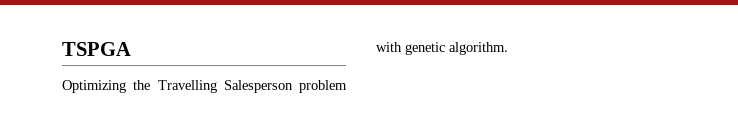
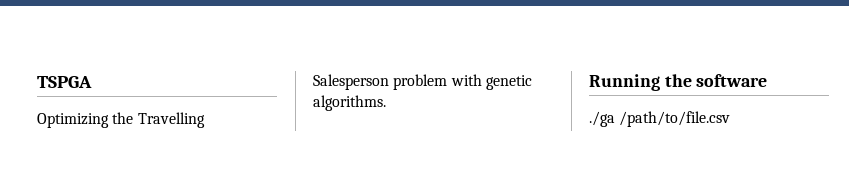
- Optimizing the Travelling Salesperson problem with genetic algorithm.
+ Optimizing the Travelling Salesperson problem with genetic algorithms.
+ Running the software
+ ./ga /path/to/file.csv

